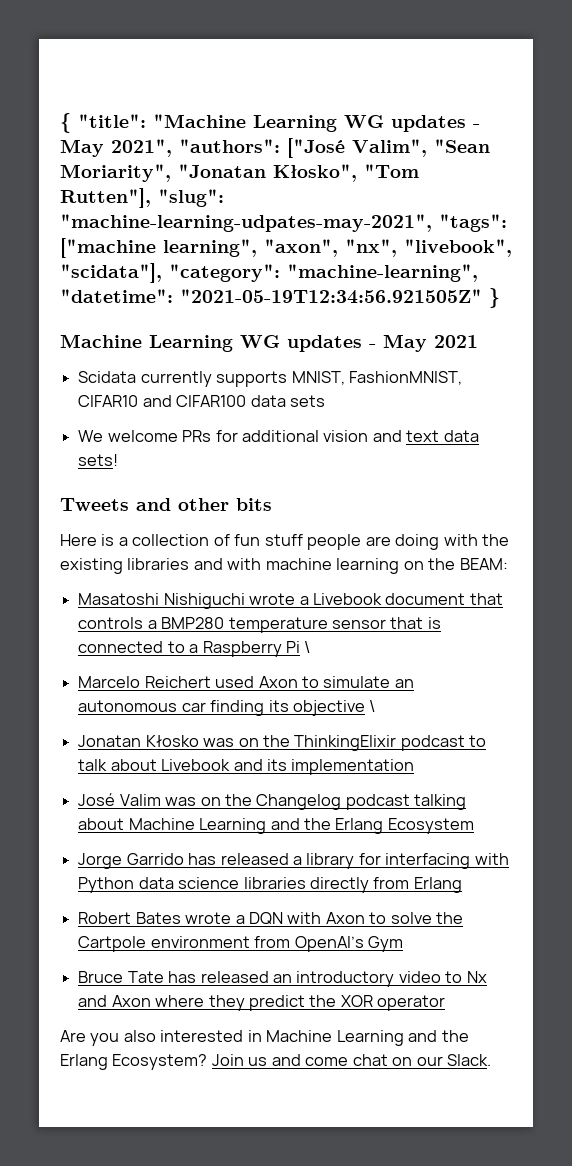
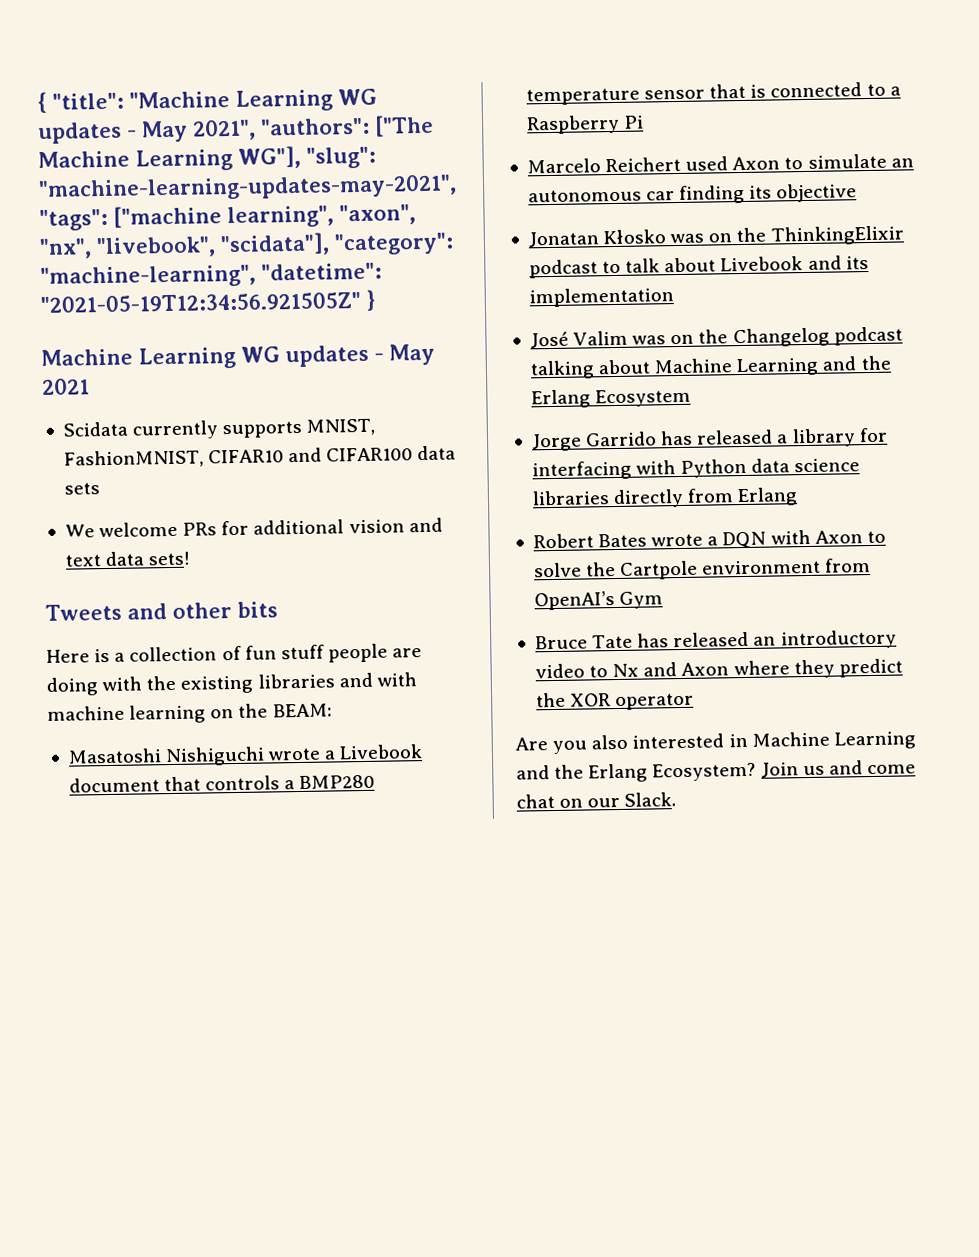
- { "title": "Machine Learning WG updates - May 2021", "authors": ["José Valim", "Sean Moriarity", "Jonatan Kłosko", "Tom Rutten"], "slug": "machine-learning-udpates-may-2021", "tags": ["machine learning", "axon", "nx", "livebook", "scidata"], "category": "machine-learning", "datetime": "2021-05-19T12:34:56.921505Z" }
+ { "title": "Machine Learning WG updates - May 2021", "authors": ["The Machine Learning WG"], "slug": "machine-learning-updates-may-2021", "tags": ["machine learning", "axon", "nx", "livebook", "scidata"], "category": "machine-learning", "datetime": "2021-05-19T12:34:56.921505Z" }
- Masatoshi Nishiguchi wrote a Livebook document that controls a BMP280 temperature sensor that is connected to a Raspberry Pi \
+ Masatoshi Nishiguchi wrote a Livebook document that controls a BMP280 temperature sensor that is connected to a Raspberry Pi
- Marcelo Reichert used Axon to simulate an autonomous car finding its objective \
+ Marcelo Reichert used Axon to simulate an autonomous car finding its objective

